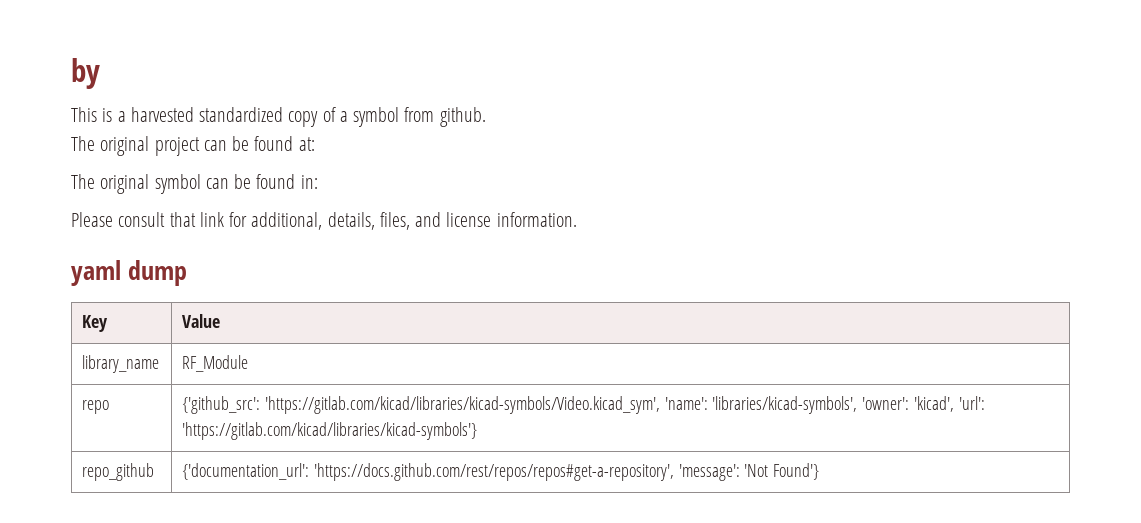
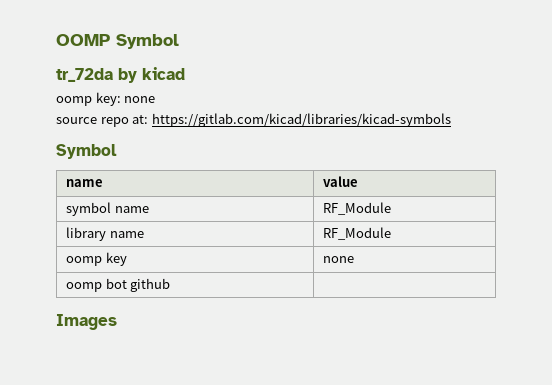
- by
- This is a harvested standardized copy of a symbol from github.
- The original project can be found at:
- The original symbol can be found in:
- Please consult that link for additional, details, files, and license information.
- yaml dump
- Key | Value
- library_name | RF_Module
- repo | {'github_src': 'https://gitlab.com/kicad/libraries/kicad-symbols/Video.kicad_sym', 'name': 'libraries/kicad-symbols', 'owner': 'kicad', 'url': 'https://gitlab.com/kicad/libraries/kicad-symbols'}
- repo_github | {'documentation_url': 'https://docs.github.com/rest/repos/repos#get-a-repository', 'message': 'Not Found'}
+ OOMP Symbol
+ tr_72da by kicad
+ oomp key: none
+ source repo at: https://gitlab.com/kicad/libraries/kicad-symbols
+ Symbol
+ name | value
+ symbol name | RF_Module
+ library name | RF_Module
+ oomp key | none
+ oomp bot github |
+ Images

